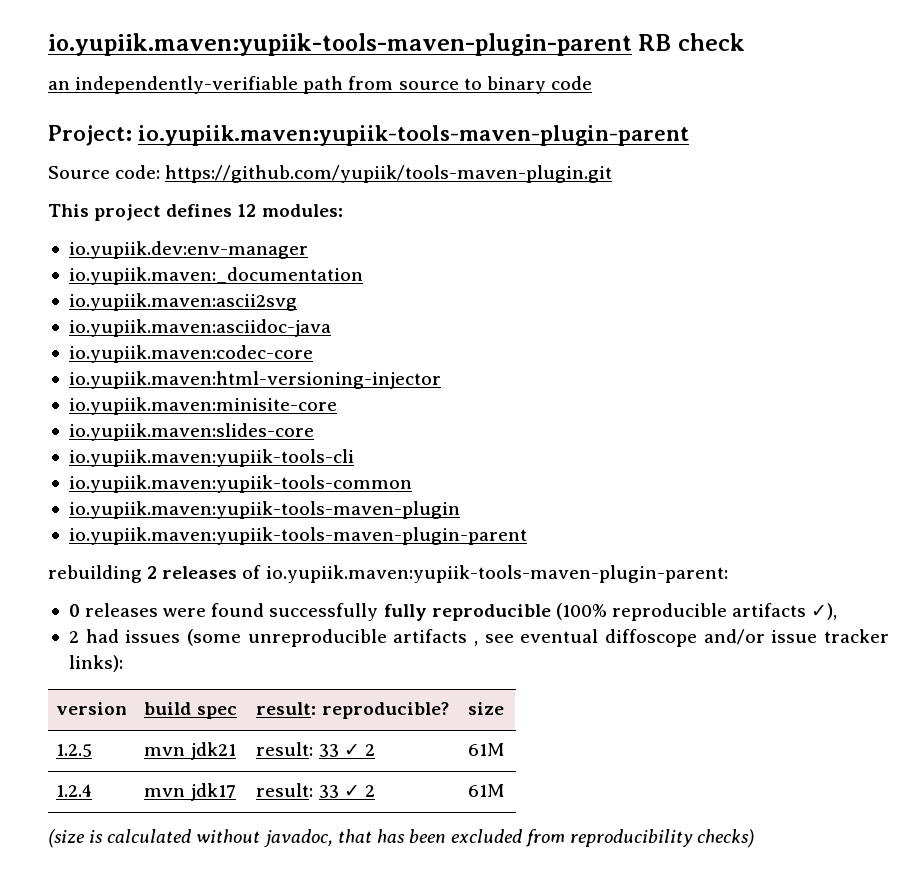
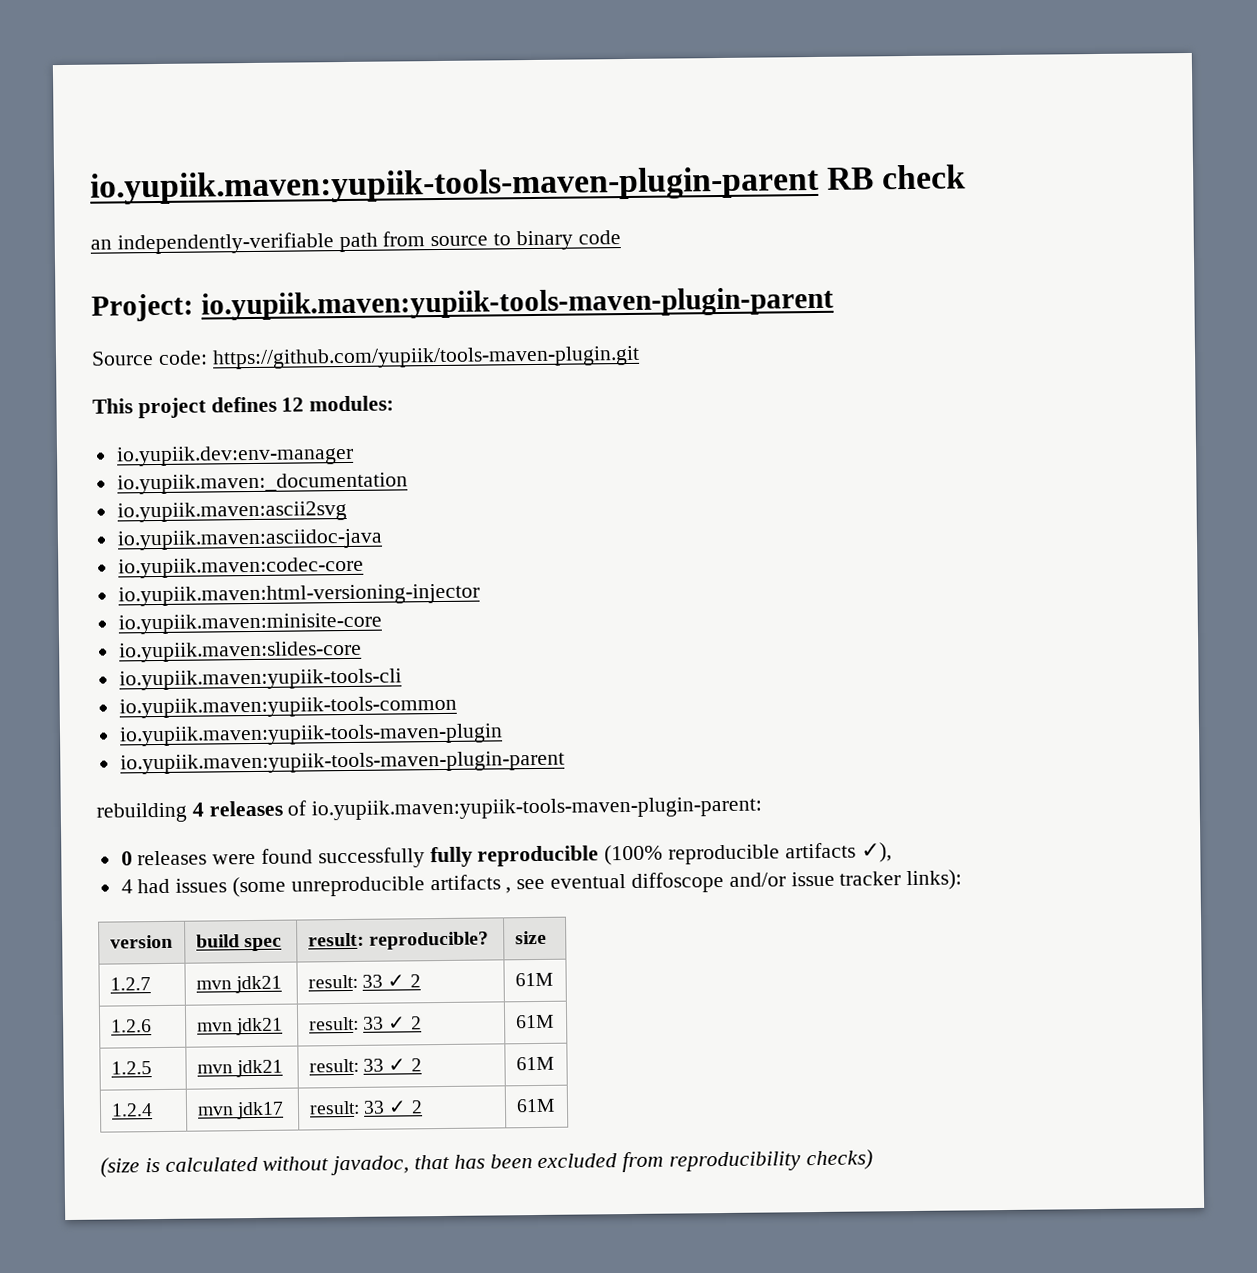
- rebuilding 2 releases of io.yupiik.maven:yupiik-tools-maven-plugin-parent:
+ rebuilding 4 releases of io.yupiik.maven:yupiik-tools-maven-plugin-parent:
- 2 had issues (some unreproducible artifacts , see eventual diffoscope and/or issue tracker links):
+ 4 had issues (some unreproducible artifacts , see eventual diffoscope and/or issue tracker links):
+ 1.2.7 | mvn jdk21 | result: 33 ✓ 2 | 61M
+ 1.2.6 | mvn jdk21 | result: 33 ✓ 2 | 61M

